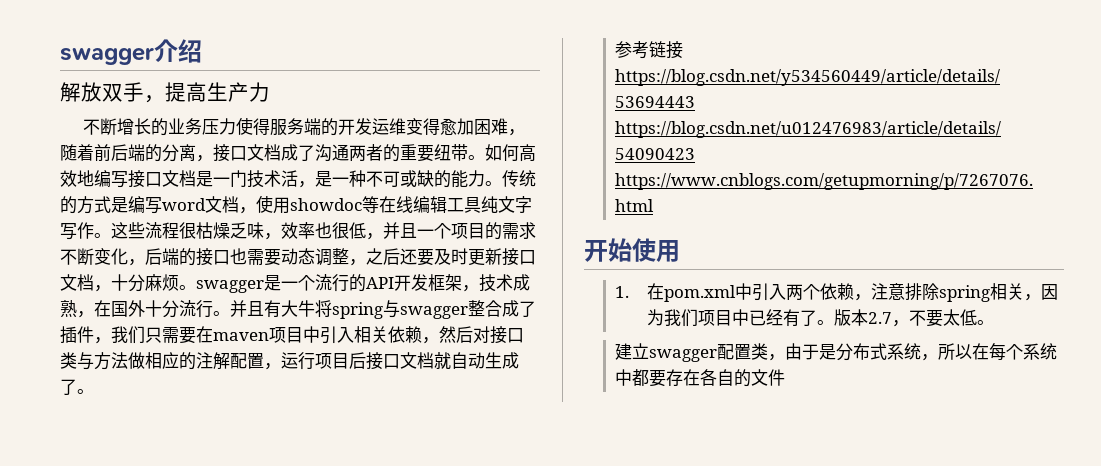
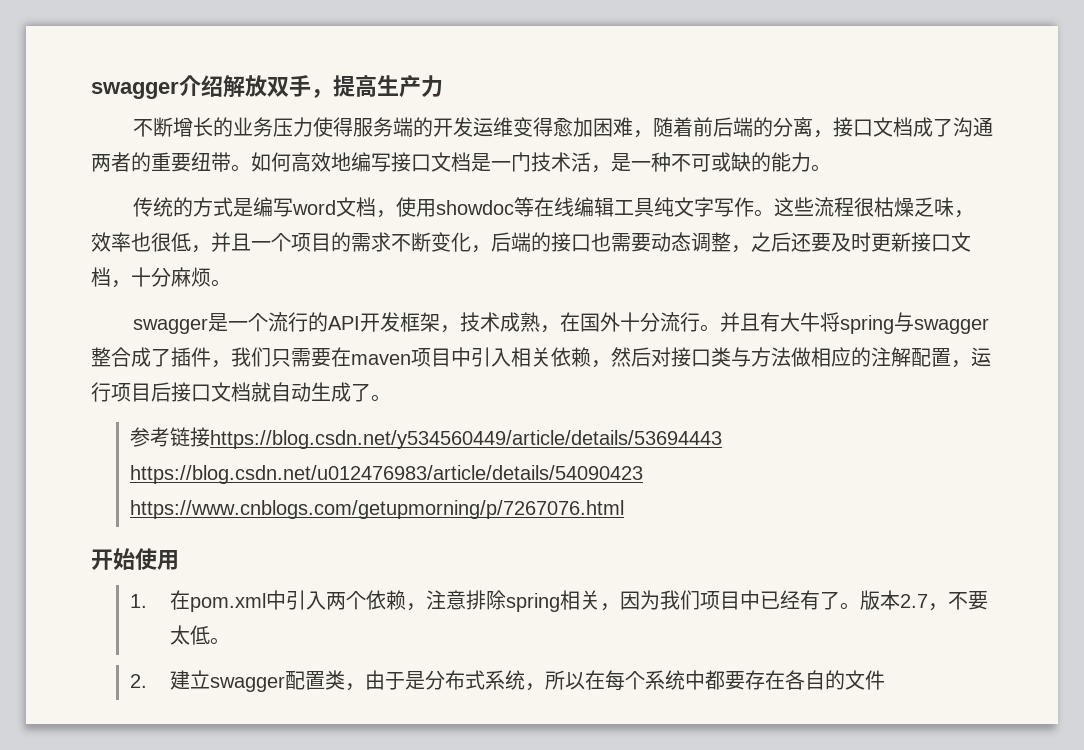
- swagger介绍
- 解放双手，提高生产力
+ swagger介绍解放双手，提高生产力
- 如何高效地编写接口文档是一门技术活，是一种不可或缺的能力。传统的方式是编写word文档，使用showdoc等在线编辑工具纯文字写作。
+ 如何高效地编写接口文档是一门技术活，是一种不可或缺的能力。
+ 传统的方式是编写word文档，使用showdoc等在线编辑工具纯文字写作。
- 这些流程很枯燥乏味，效率也很低，并且一个项目的需求不断变化，后端的接口也需要动态调整，之后还要及时更新接口文档，十分麻烦。swagger是一个流行的API开发框架，技术成熟，在国外十分流行。
+ 这些流程很枯燥乏味，效率也很低，并且一个项目的需求不断变化，后端的接口也需要动态调整，之后还要及时更新接口文档，十分麻烦。
+ swagger是一个流行的API开发框架，技术成熟，在国外十分流行。
- 建立swagger配置类，由于是分布式系统，所以在每个系统中都要存在各自的文件
+ 2.建立swagger配置类，由于是分布式系统，所以在每个系统中都要存在各自的文件

